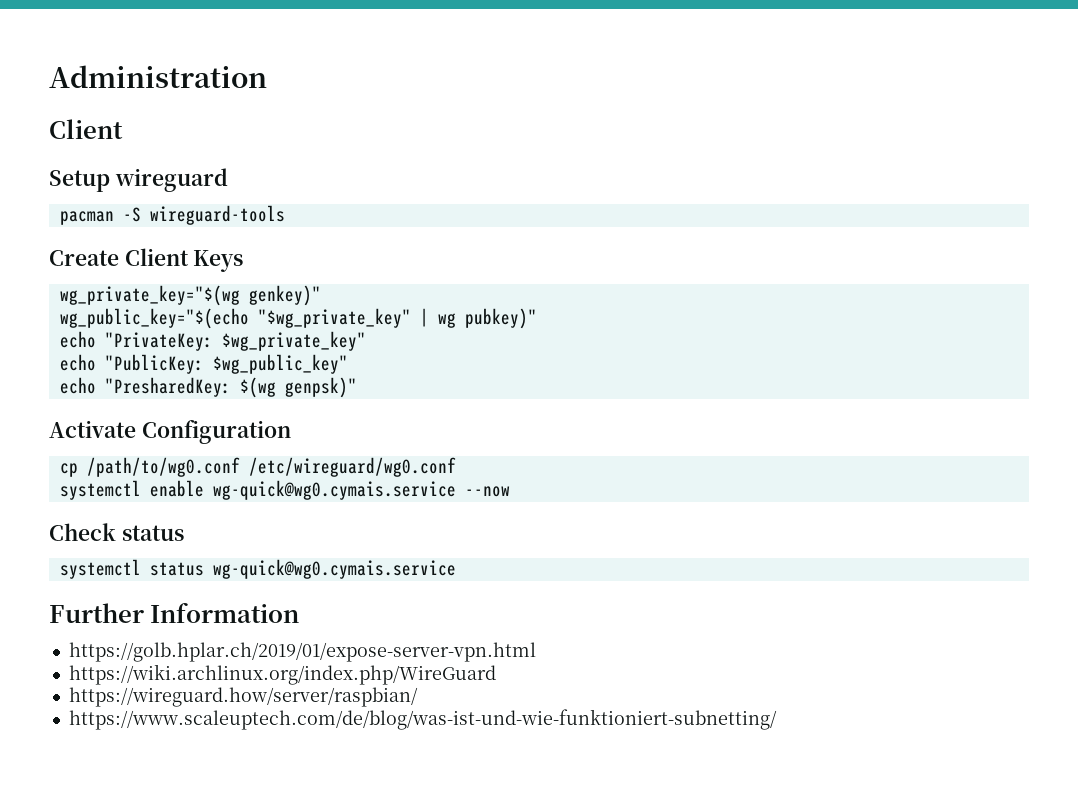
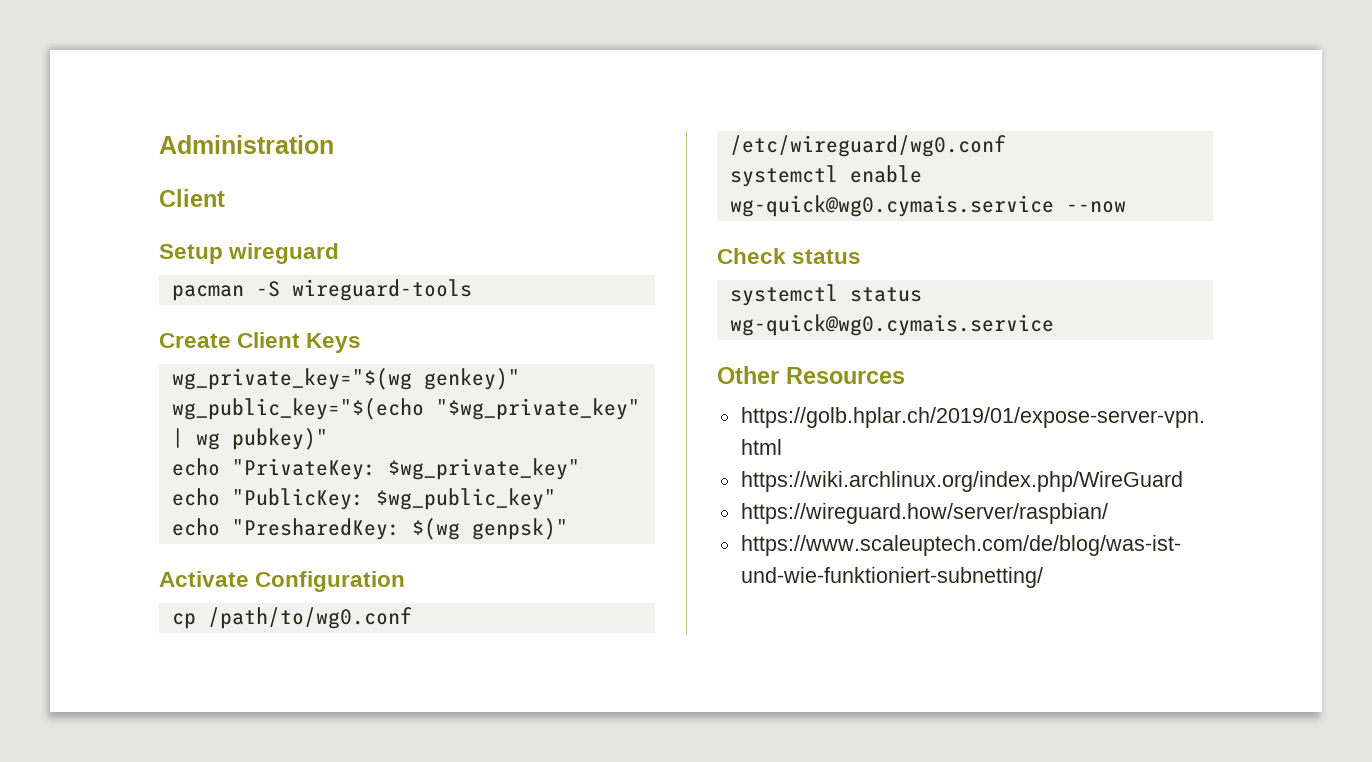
- Further Information
+ Other Resources

